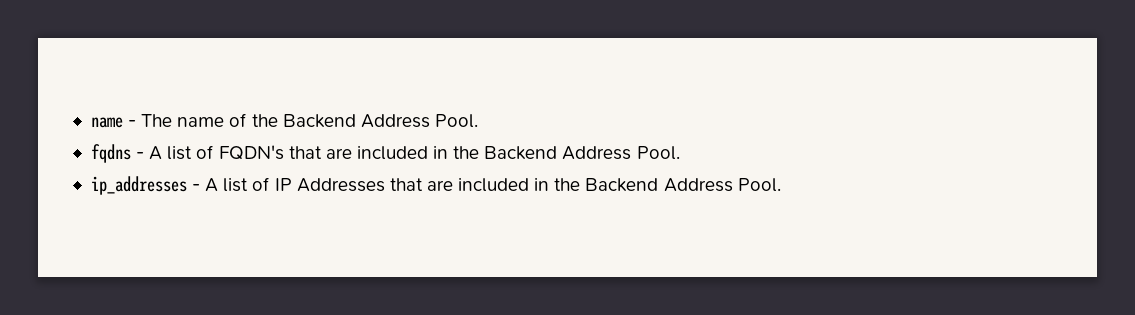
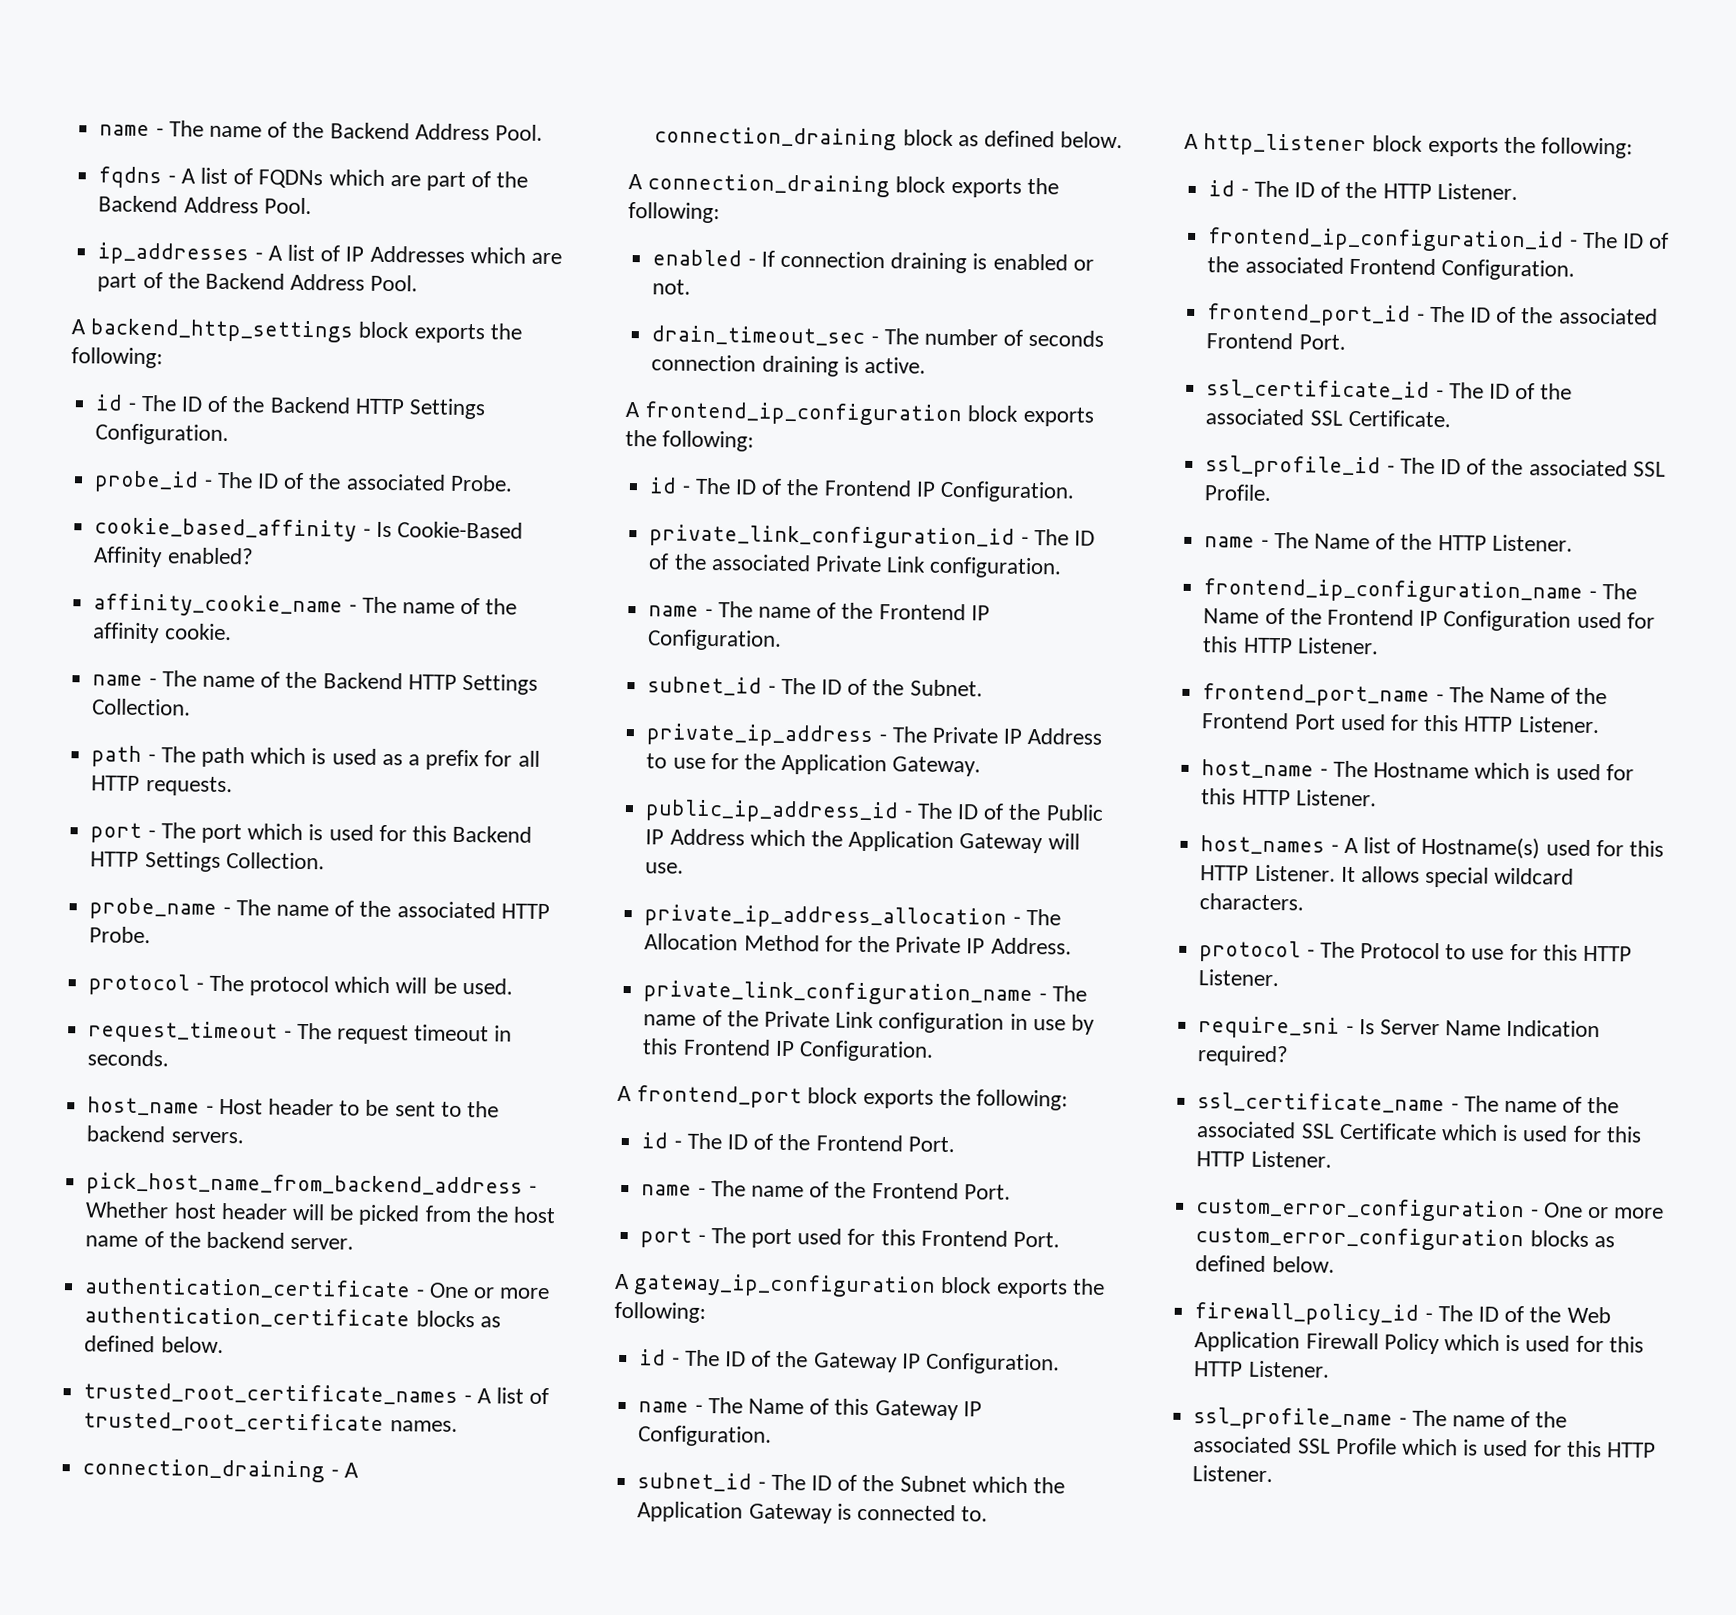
- fqdns - A list of FQDN's that are included in the Backend Address Pool.
+ fqdns - A list of FQDNs which are part of the Backend Address Pool.
- ip_addresses - A list of IP Addresses that are included in the Backend Address Pool.
+ ip_addresses - A list of IP Addresses which are part of the Backend Address Pool.
+ A backend_http_settings block exports the following:
+ id - The ID of the Backend HTTP Settings Configuration.
+ probe_id - The ID of the associated Probe.
+ cookie_based_affinity - Is Cookie-Based Affinity enabled?
+ affinity_cookie_name - The name of the affinity cookie.
+ name - The name of the Backend HTTP Settings Collection.
+ path - The path which is used as a prefix for all HTTP requests.
+ port - The port which is used for this Backend HTTP Settings Collection.
+ probe_name - The name of the associated HTTP Probe.
+ protocol - The protocol which will be used.
+ request_timeout - The request timeout in seconds.
+ host_name - Host header to be sent to the backend servers.
+ pick_host_name_from_backend_address - Whether host header will be picked from the host name of the backend server.
+ authentication_certificate - One or more authentication_certificate blocks as defined below.
+ trusted_root_certificate_names - A list of trusted_root_certificate names.
+ connection_draining - A connection_draining block as defined below.
+ A connection_draining block exports the following:
+ enabled - If connection draining is enabled or not.
+ drain_timeout_sec - The number of seconds connection draining is active.
+ A frontend_ip_configuration block exports the following:
+ id - The ID of the Frontend IP Configuration.
+ private_link_configuration_id - The ID of the associated Private Link configuration.
+ name - The name of the Frontend IP Configuration.
+ subnet_id - The ID of the Subnet.
+ private_ip_address - The Private IP Address to use for the Application Gateway.
+ public_ip_address_id - The ID of the Public IP Address which the Application Gateway will use.
+ private_ip_address_allocation - The Allocation Method for the Private IP Address.
+ private_link_configuration_name - The name of the Private Link configuration in use by this Frontend IP Configuration.
+ A frontend_port block exports the following:
+ id - The ID of the Frontend Port.
+ name - The name of the Frontend Port.
+ port - The port used for this Frontend Port.
+ A gateway_ip_configuration block exports the following:
+ id - The ID of the Gateway IP Configuration.
+ name - The Name of this Gateway IP Configuration.
+ subnet_id - The ID of the Subnet which the Application Gateway is connected to.
+ A http_listener block exports the following:
+ id - The ID of the HTTP Listener.
+ frontend_ip_configuration_id - The ID of the associated Frontend Configuration.
+ frontend_port_id - The ID of the associated Frontend Port.
+ ssl_certificate_id - The ID of the associated SSL Certificate.
+ ssl_profile_id - The ID of the associated SSL Profile.
+ name - The Name of the HTTP Listener.
+ frontend_ip_configuration_name - The Name of the Frontend IP Configuration used for this HTTP Listener.
+ frontend_port_name - The Name of the Frontend Port used for this HTTP Listener.
+ host_name - The Hostname which is used for this HTTP Listener.
+ host_names - A list of Hostname(s) used for this HTTP Listener. It allows special wildcard characters.
+ protocol - The Protocol to use for this HTTP Listener.
+ require_sni - Is Server Name Indication required?
+ ssl_certificate_name - The name of the associated SSL Certificate which is used for this HTTP Listener.
+ custom_error_configuration - One or more custom_error_configuration blocks as defined below.
+ firewall_policy_id - The ID of the Web Application Firewall Policy which is used for this HTTP Listener.
+ ssl_profile_name - The name of the associated SSL Profile which is used for this HTTP Listener.

